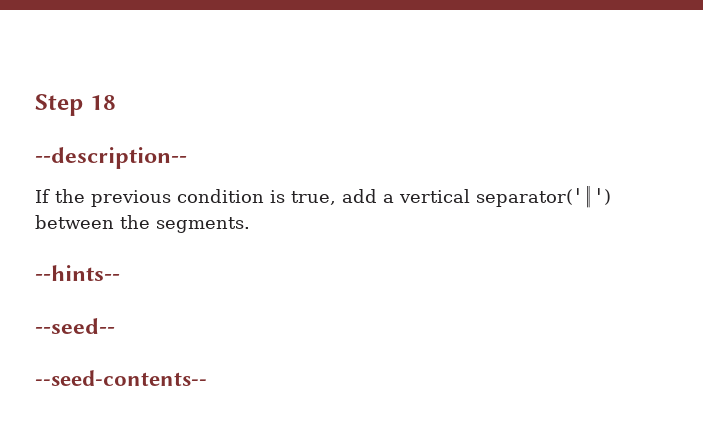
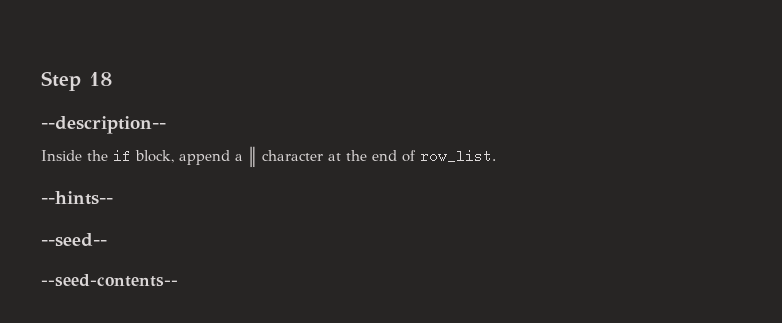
- If the previous condition is true, add a vertical separator('║') between the segments.
+ Inside the if block, append a ║ character at the end of row_list.

